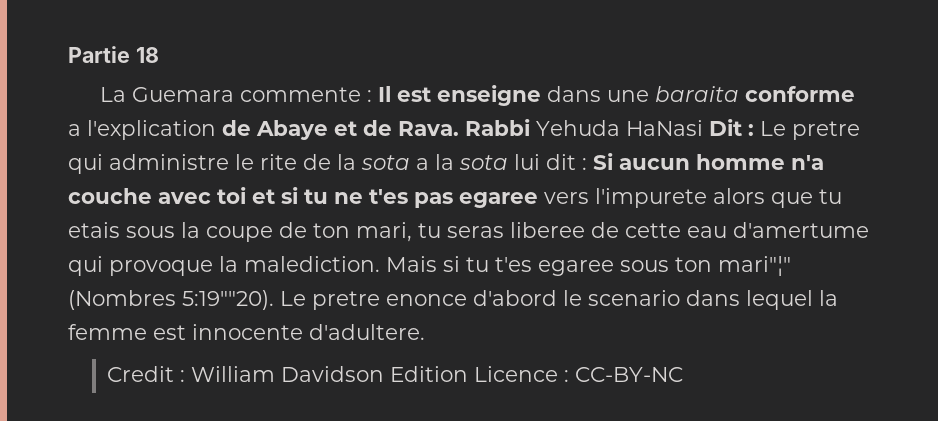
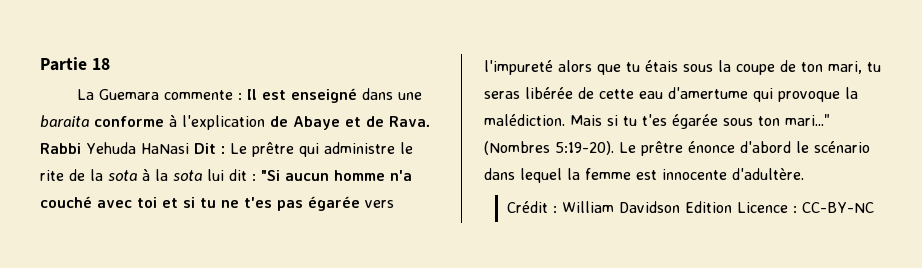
- La Guemara commente : Il est enseigne dans une baraita conforme a l'explication de Abaye et de Rava.
+ La Guemara commente : Il est enseigné dans une baraita conforme à l'explication de Abaye et de Rava.
- Rabbi Yehuda HaNasi Dit : Le pretre qui administre le rite de la sota a la sota lui dit : Si aucun homme n'a couche avec toi et si tu ne t'es pas egaree vers l'impurete alors que tu etais sous la coupe de ton mari, tu seras liberee de cette eau d'amertume qui provoque la malediction.
+ Rabbi Yehuda HaNasi Dit : Le prêtre qui administre le rite de la sota à la sota lui dit : "Si aucun homme n'a couché avec toi et si tu ne t'es pas égarée vers l'impureté alors que tu étais sous la coupe de ton mari, tu seras libérée de cette eau d'amertume qui provoque la malédiction.
- Mais si tu t'es egaree sous ton mari"¦" (Nombres 5:19""20). Le pretre enonce d'abord le scenario dans lequel la femme est innocente d'adultere.
- Credit : William Davidson Edition Licence : CC-BY-NC
+ Mais si tu t'es égarée sous ton mari..." (Nombres 5:19-20). Le prêtre énonce d'abord le scénario dans lequel la femme est innocente d'adultère.
+ Crédit : William Davidson Edition Licence : CC-BY-NC

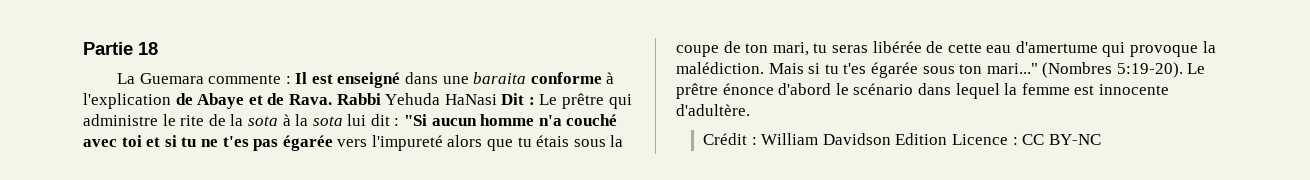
- Crédit : William Davidson Edition Licence : CC-BY-NC
+ Crédit : William Davidson Edition Licence : CC BY-NC

